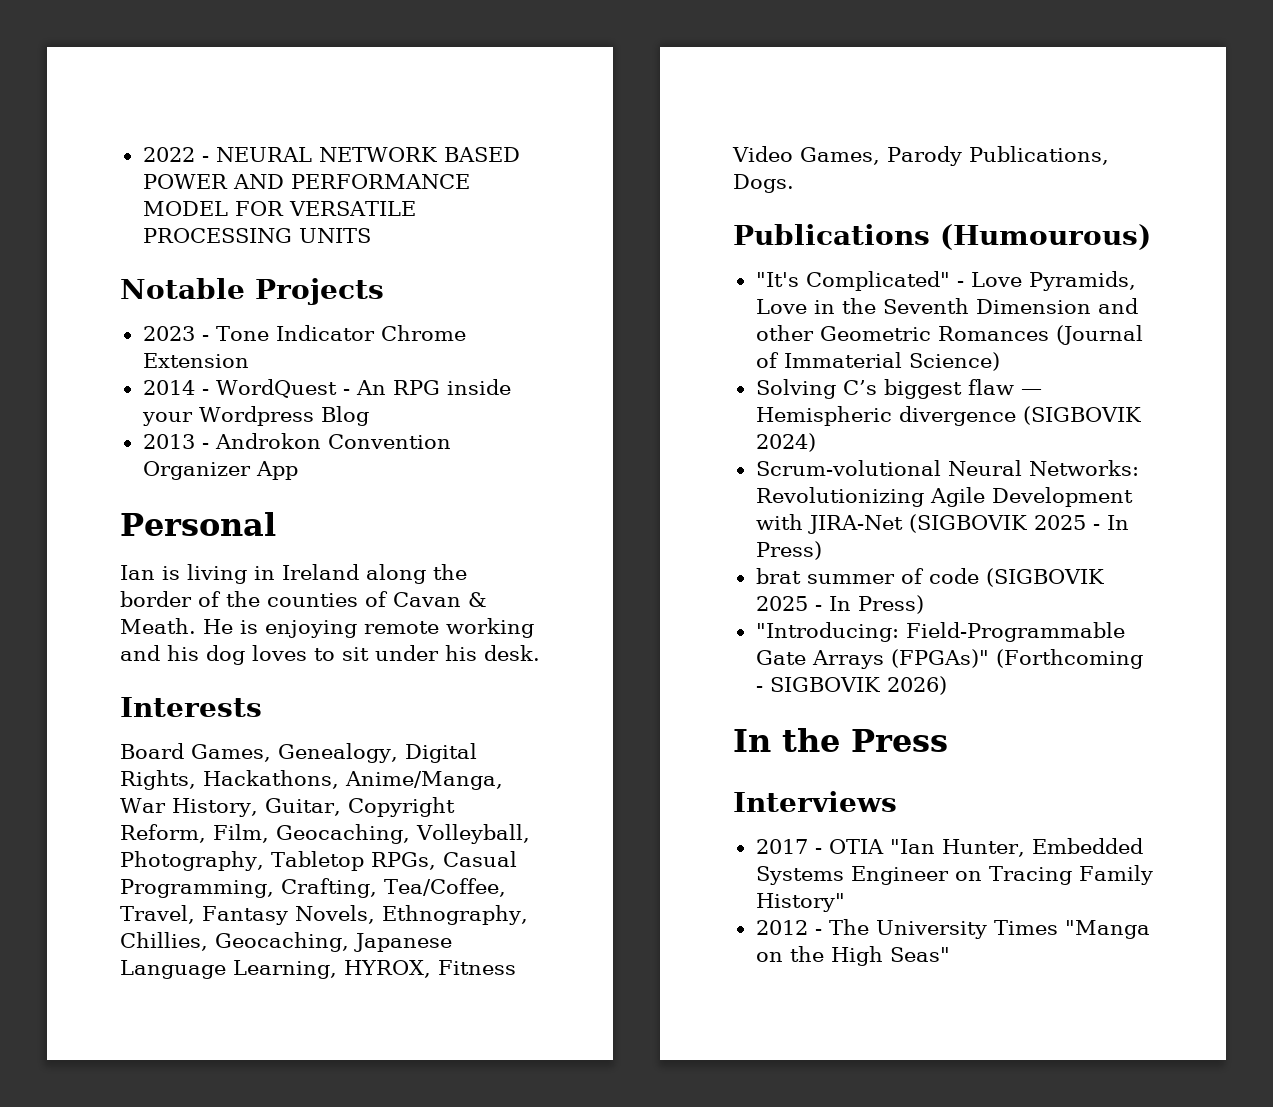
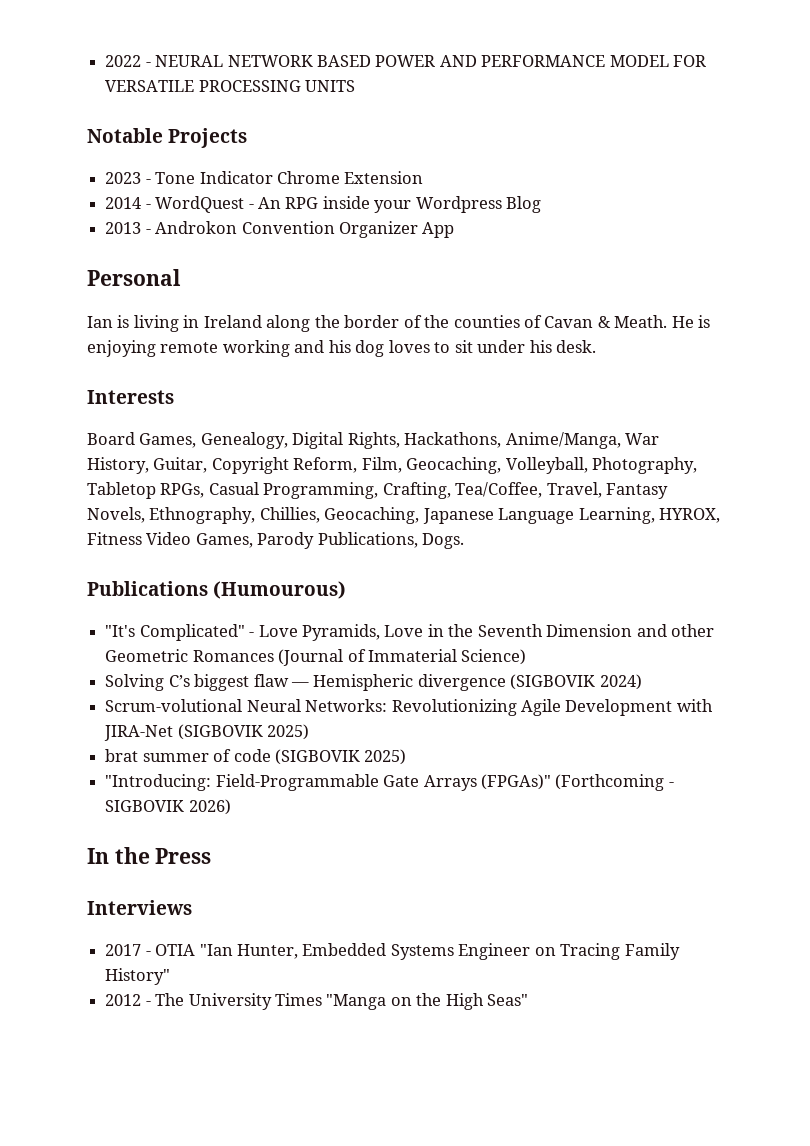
- Scrum-volutional Neural Networks: Revolutionizing Agile Development with JIRA-Net (SIGBOVIK 2025 - In Press)
+ Scrum-volutional Neural Networks: Revolutionizing Agile Development with JIRA-Net (SIGBOVIK 2025)
- brat summer of code (SIGBOVIK 2025 - In Press)
+ brat summer of code (SIGBOVIK 2025)

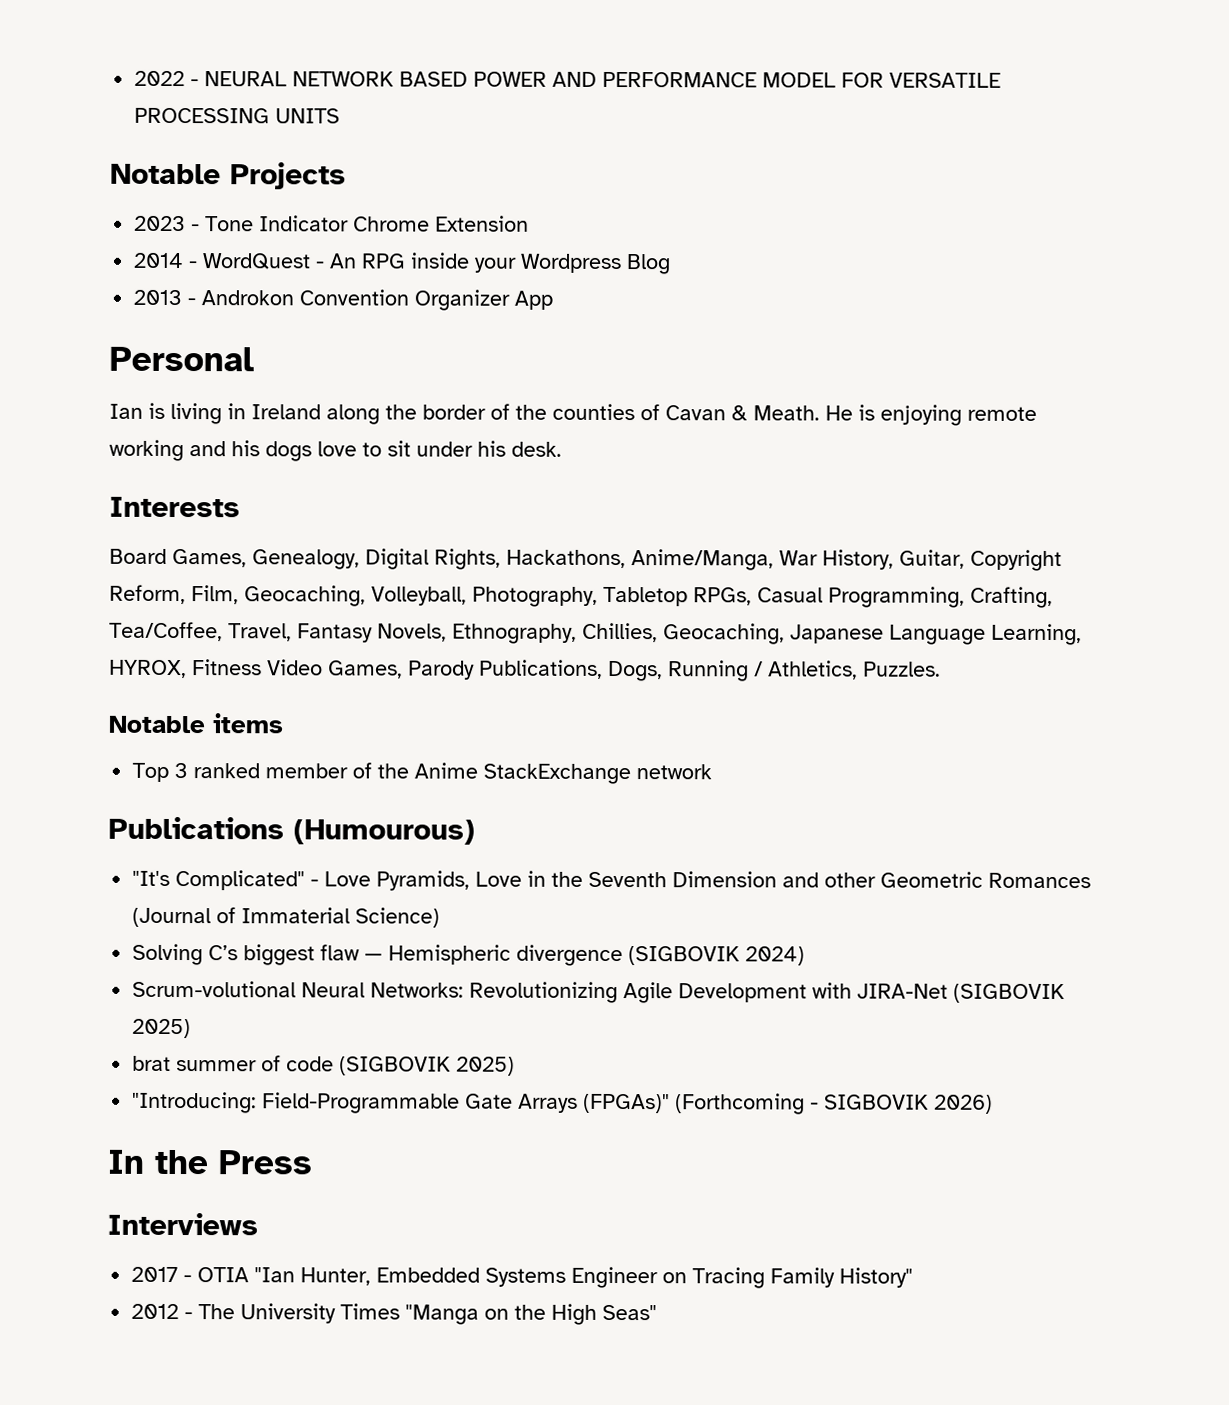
- He is enjoying remote working and his dog loves to sit under his desk.
+ He is enjoying remote working and his dogs love to sit under his desk.
- Board Games, Genealogy, Digital Rights, Hackathons, Anime/Manga, War History, Guitar, Copyright Reform, Film, Geocaching, Volleyball, Photography, Tabletop RPGs, Casual Programming, Crafting, Tea/Coffee, Travel, Fantasy Novels, Ethnography, Chillies, Geocaching, Japanese Language Learning, HYROX, Fitness Video Games, Parody Publications, Dogs.
+ Board Games, Genealogy, Digital Rights, Hackathons, Anime/Manga, War History, Guitar, Copyright Reform, Film, Geocaching, Volleyball, Photography, Tabletop RPGs, Casual Programming, Crafting, Tea/Coffee, Travel, Fantasy Novels, Ethnography, Chillies, Geocaching, Japanese Language Learning, HYROX, Fitness Video Games, Parody Publications, Dogs, Running / Athletics, Puzzles.
+ Notable items
+ Top 3 ranked member of the Anime StackExchange network

